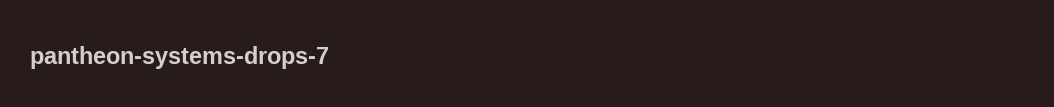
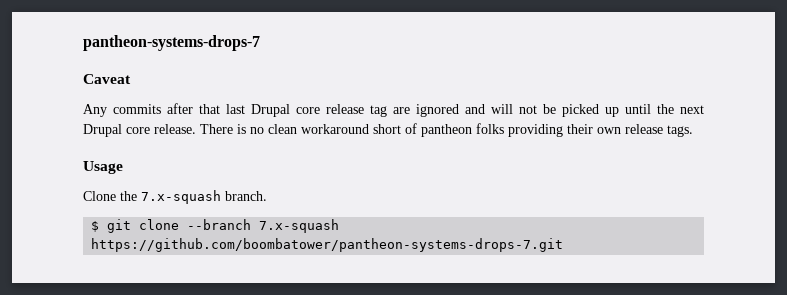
+ Caveat
+ Any commits after that last Drupal core release tag are ignored and will not be picked up until the next Drupal core release. There is no clean workaround short of pantheon folks providing their own release tags.
+ Usage
+ Clone the 7.x-squash branch.
+ $ git clone --branch 7.x-squash https://github.com/boombatower/pantheon-systems-drops-7.git

